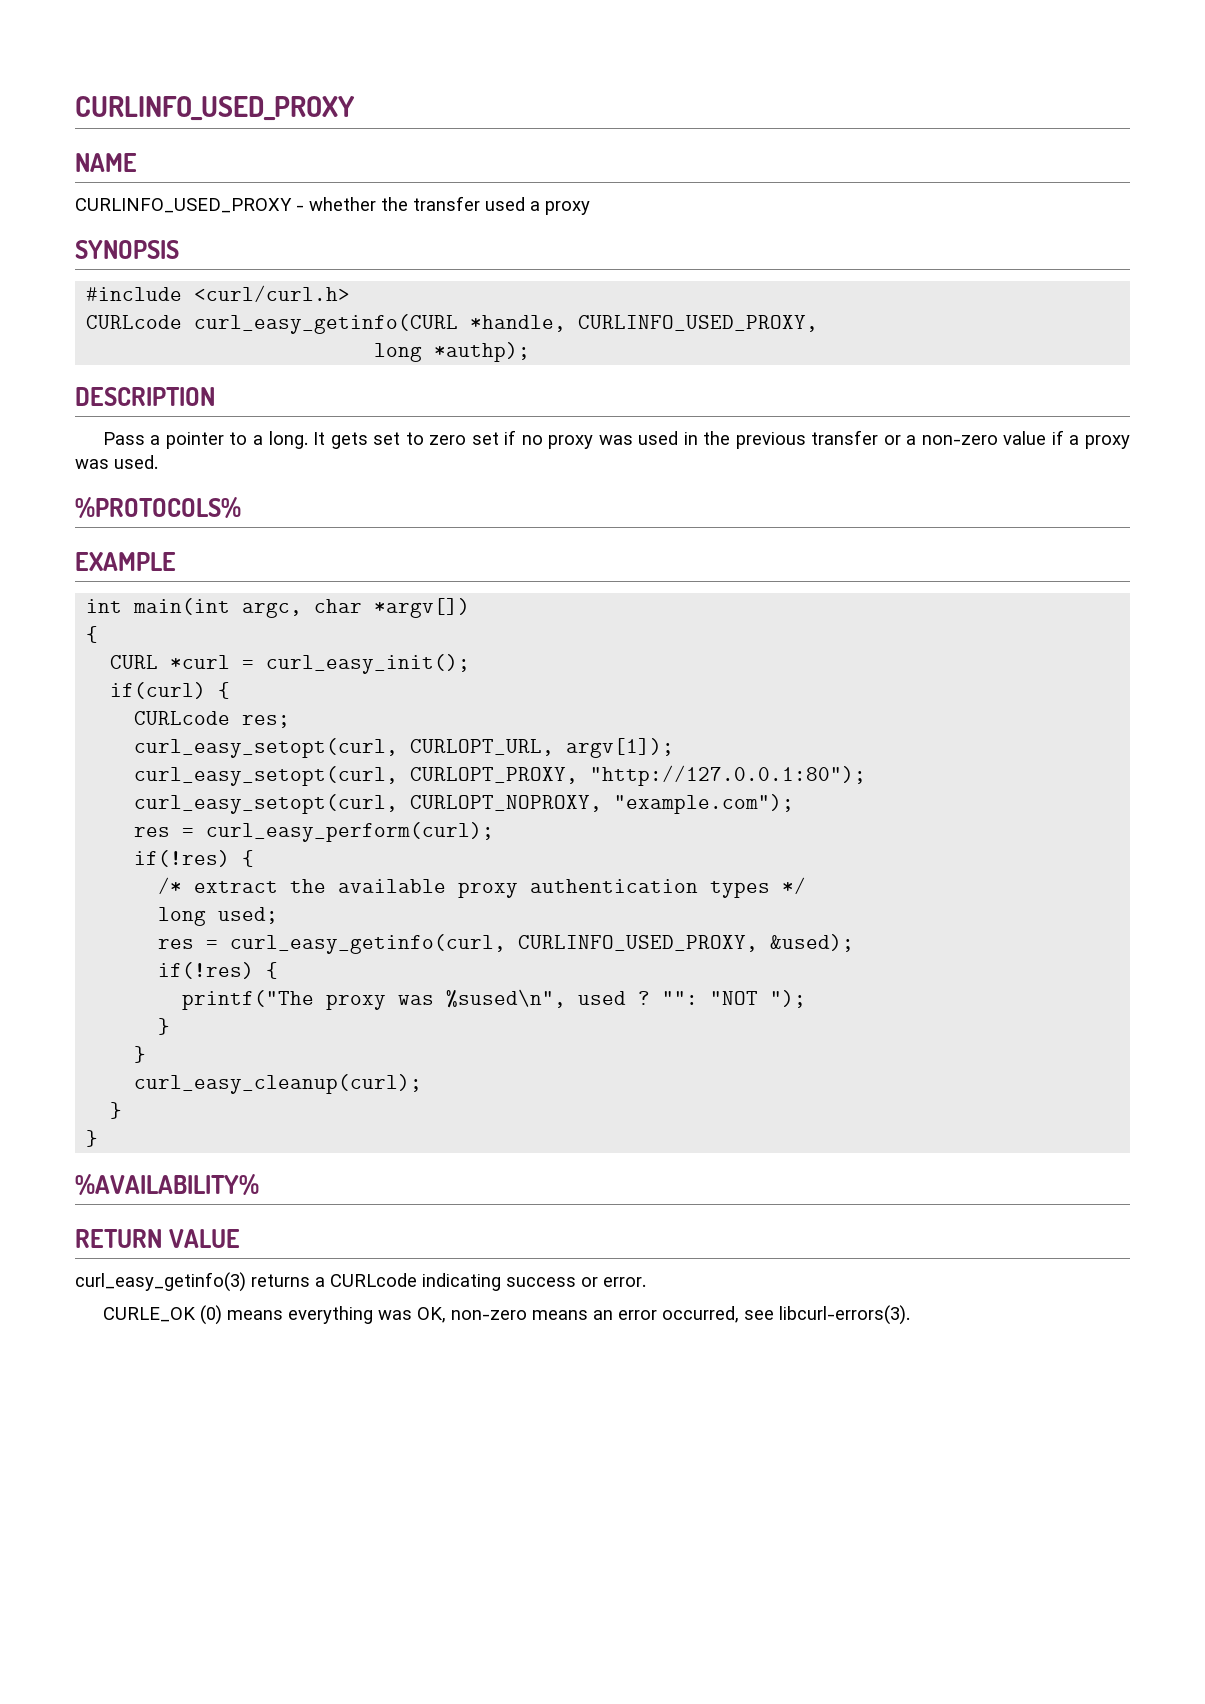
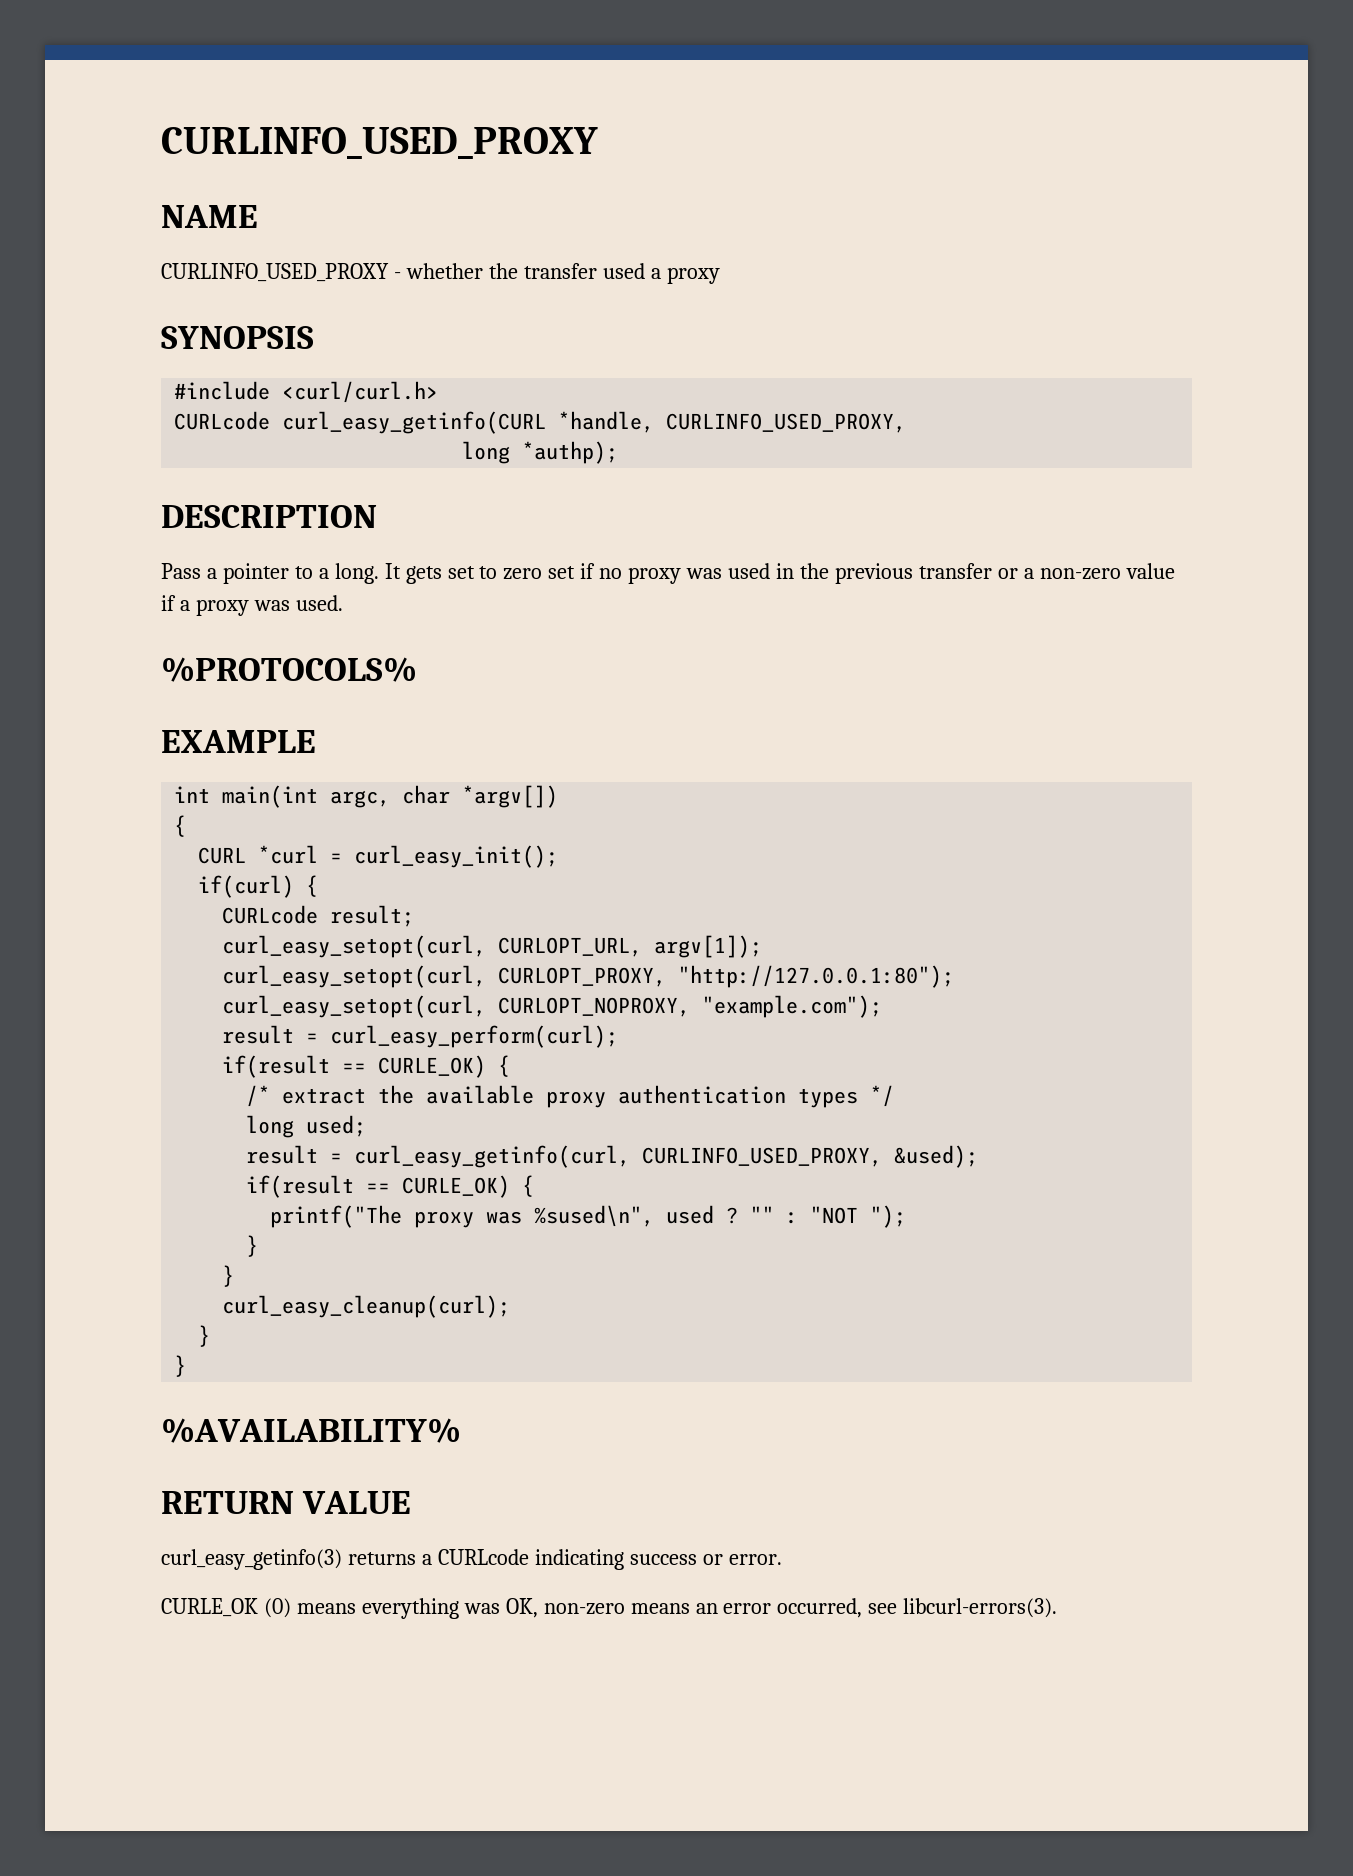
- CURLcode res;
+ CURLcode result;
- res = curl_easy_perform(curl);
- if(!res) {
+ result = curl_easy_perform(curl);
+ if(result == CURLE_OK) {
- res = curl_easy_getinfo(curl, CURLINFO_USED_PROXY, &used);
- if(!res) {
+ result = curl_easy_getinfo(curl, CURLINFO_USED_PROXY, &used);
+ if(result == CURLE_OK) {
- "": "NOT ");
+ "" : "NOT ");

